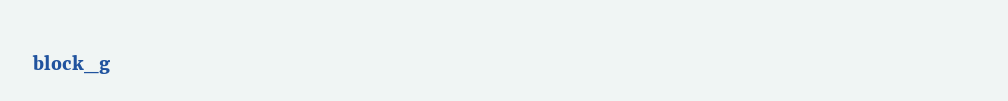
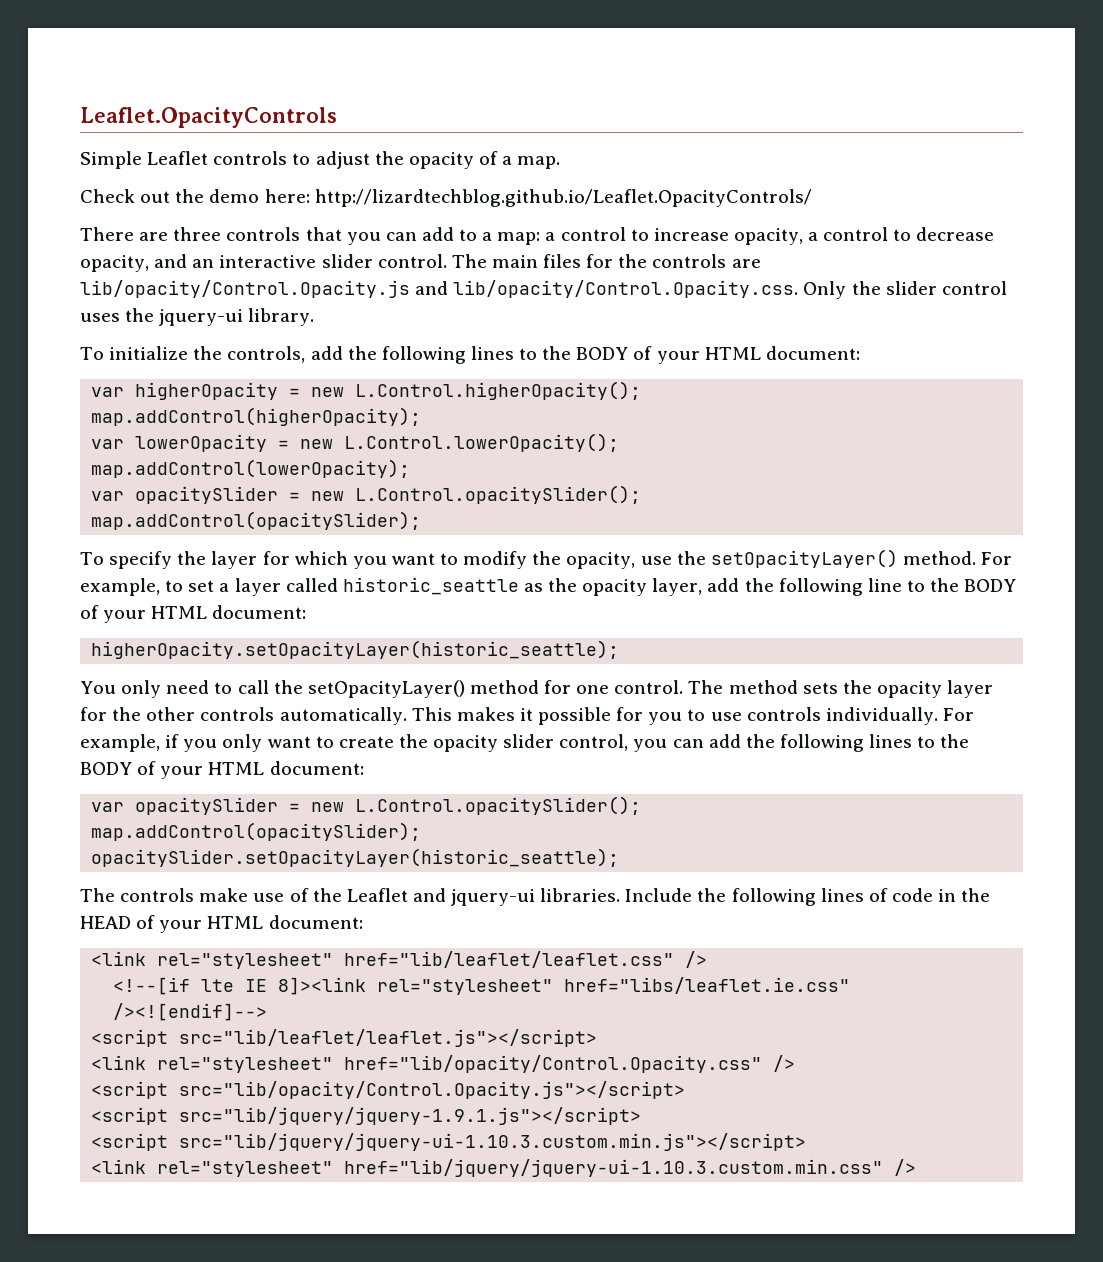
- block_g
+ Leaflet.OpacityControls
+ Simple Leaflet controls to adjust the opacity of a map.
+ Check out the demo here: http://lizardtechblog.github.io/Leaflet.OpacityControls/
+ There are three controls that you can add to a map: a control to increase opacity, a control to decrease opacity, and an interactive slider control. The main files for the controls are lib/opacity/Control.Opacity.js and lib/opacity/Control.Opacity.css. Only the slider control uses the jquery-ui library.
+ To initialize the controls, add the following lines to the BODY of your HTML document:
+ var higherOpacity = new L.Control.higherOpacity();
+ map.addControl(higherOpacity);
+ var lowerOpacity = new L.Control.lowerOpacity();
+ map.addControl(lowerOpacity);
+ var opacitySlider = new L.Control.opacitySlider();
+ map.addControl(opacitySlider);
+ To specify the layer for which you want to modify the opacity, use the setOpacityLayer() method. For example, to set a layer called historic_seattle as the opacity layer, add the following line to the BODY of your HTML document:
+ higherOpacity.setOpacityLayer(historic_seattle);
+ You only need to call the setOpacityLayer() method for one control. The method sets the opacity layer for the other controls automatically. This makes it possible for you to use controls individually. For example, if you only want to create the opacity slider control, you can add the following lines to the BODY of your HTML document:
+ var opacitySlider = new L.Control.opacitySlider();
+ map.addControl(opacitySlider);
+ opacitySlider.setOpacityLayer(historic_seattle);
+ The controls make use of the Leaflet and jquery-ui libraries. Include the following lines of code in the HEAD of your HTML document:
+ <link rel="stylesheet" href="lib/leaflet/leaflet.css" />
+ <!--[if lte IE 8]><link rel="stylesheet" href="libs/leaflet.ie.css" /><![endif]-->
+ <script src="lib/leaflet/leaflet.js"></script>
+ <link rel="stylesheet" href="lib/opacity/Control.Opacity.css" />
+ <script src="lib/opacity/Control.Opacity.js"></script>
+ <script src="lib/jquery/jquery-1.9.1.js"></script>
+ <script src="lib/jquery/jquery-ui-1.10.3.custom.min.js"></script>
+ <link rel="stylesheet" href="lib/jquery/jquery-ui-1.10.3.custom.min.css" />

